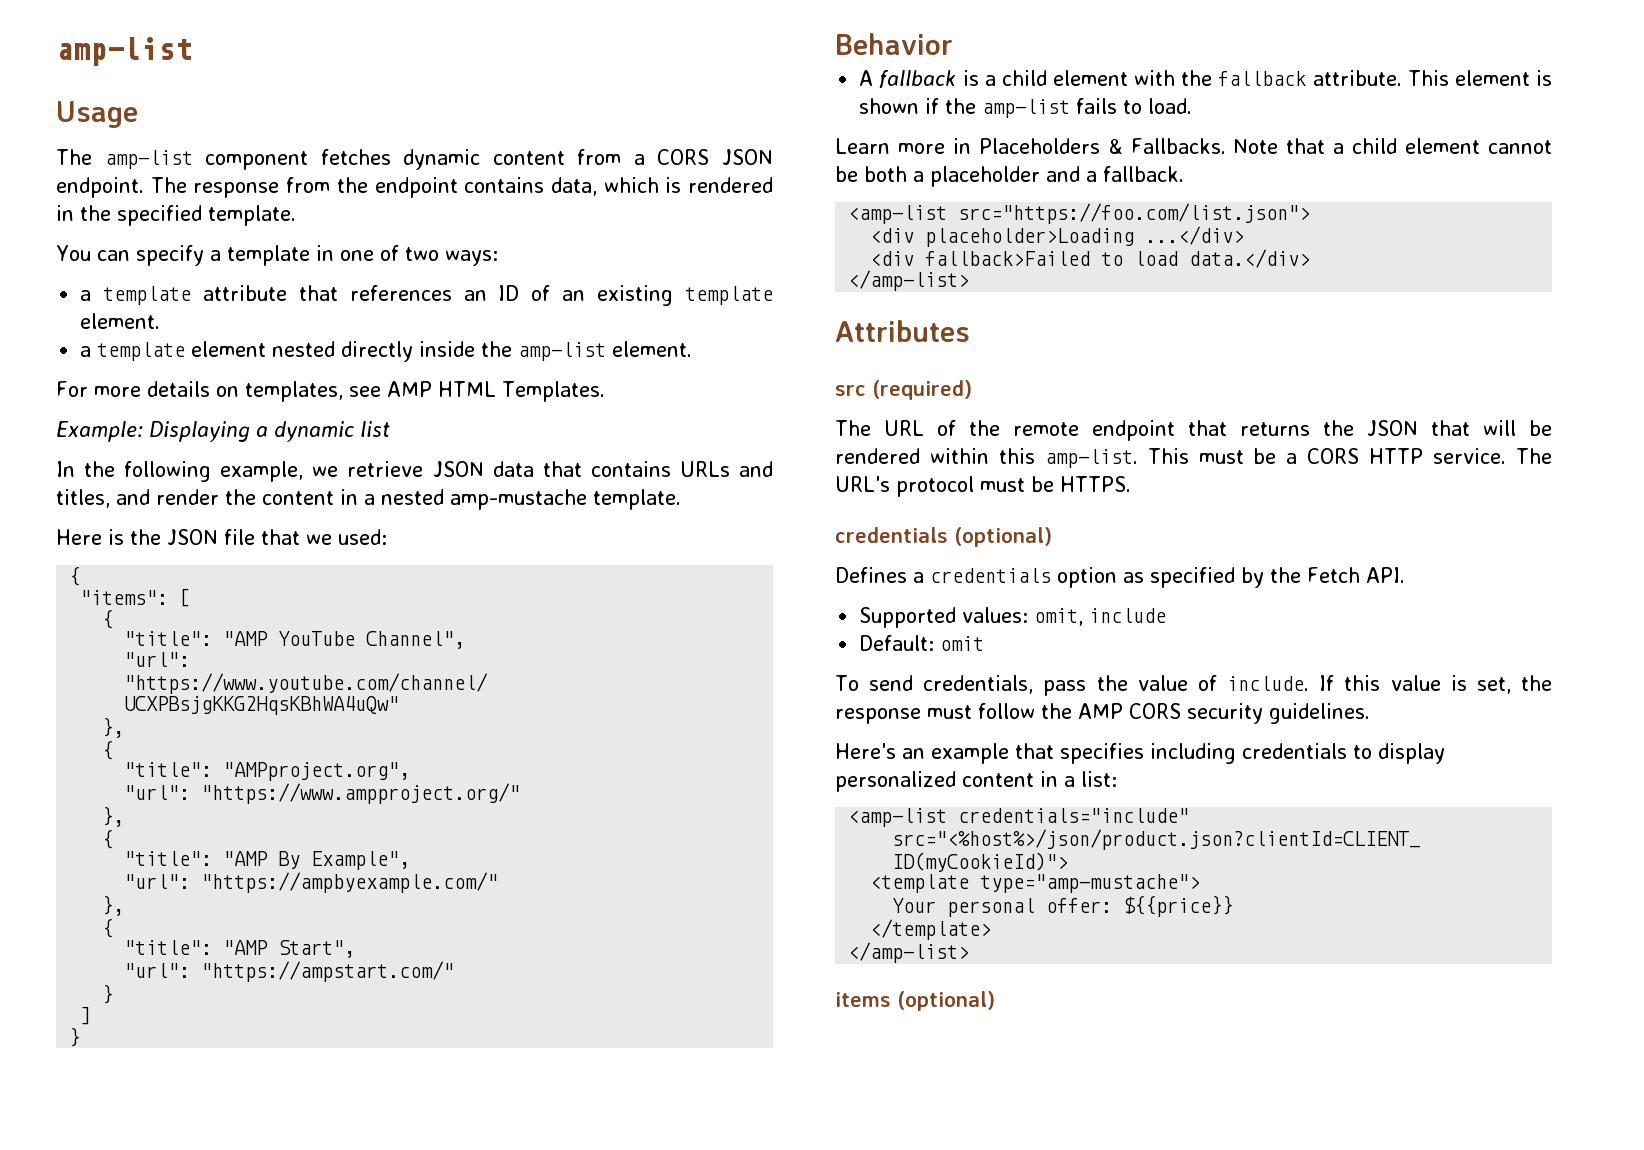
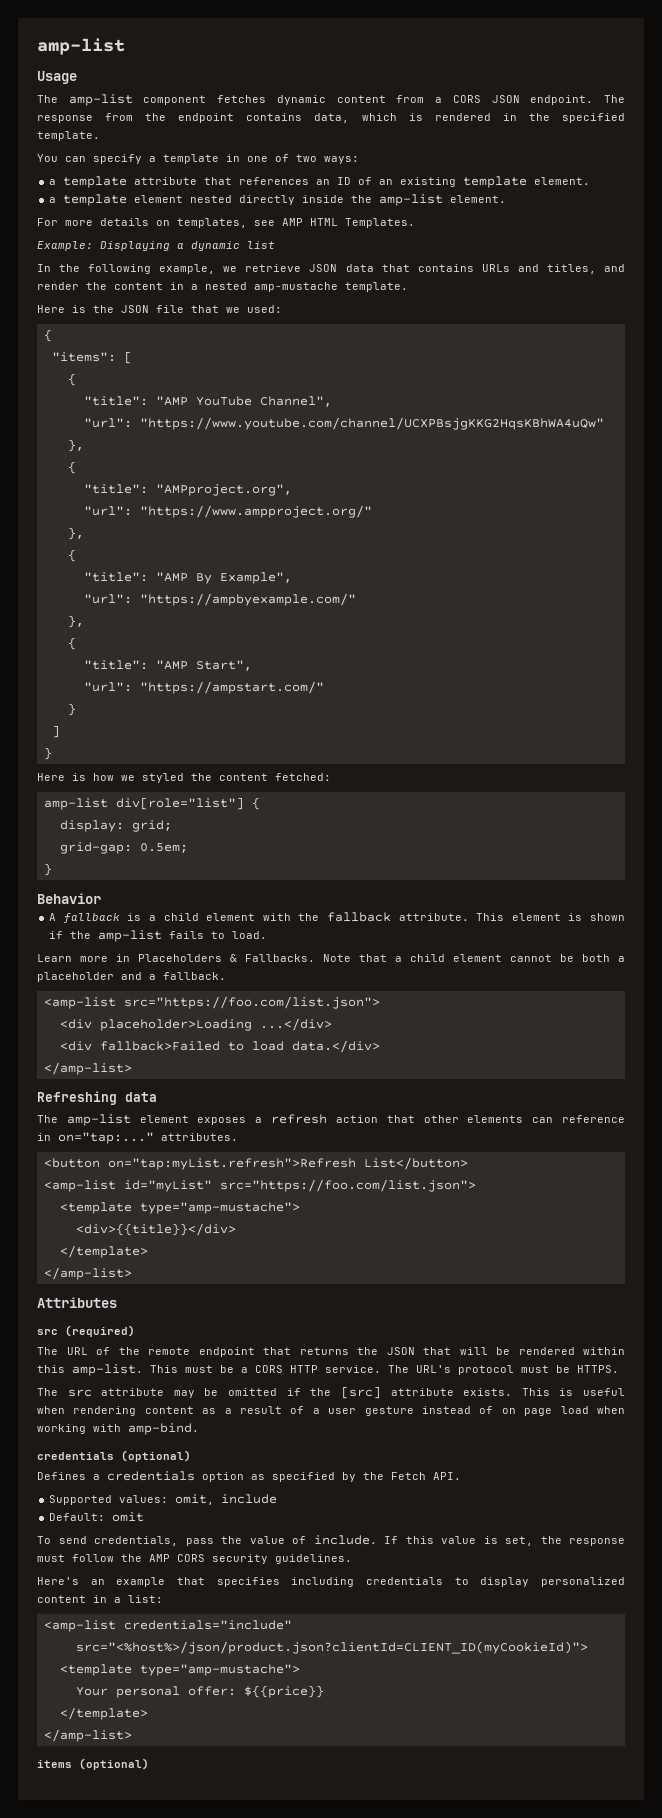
+ Here is how we styled the content fetched:
+ amp-list div[role="list"] {
+ display: grid;
+ grid-gap: 0.5em;
+ }
+ Refreshing data
+ The amp-list element exposes a refresh action that other elements can reference in on="tap:..." attributes.
+ <button on="tap:myList.refresh">Refresh List</button>
+ <amp-list id="myList" src="https://foo.com/list.json">
+ <template type="amp-mustache">
+ <div>{{title}}</div>
+ </template>
+ </amp-list>
+ The src attribute may be omitted if the [src] attribute exists. This is useful when rendering content as a result of a user gesture instead of on page load when working with amp-bind.

